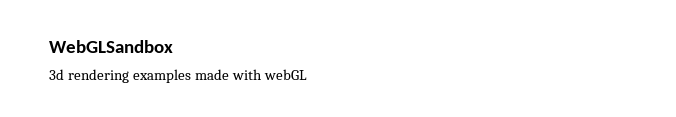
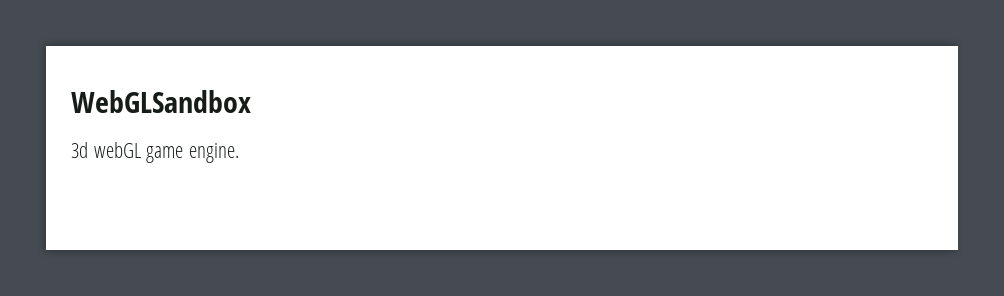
- 3d rendering examples made with webGL
+ 3d webGL game engine.

